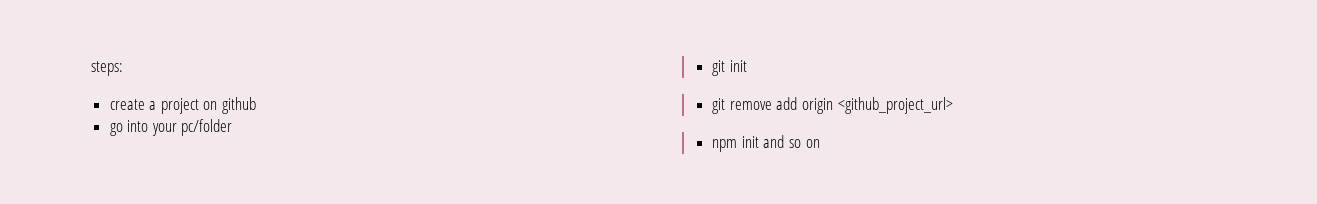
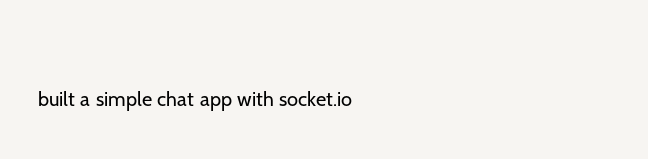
- steps:
- create a project on github
- go into your pc/folder
- git init
- git remove add origin <github_project_url>
- npm init and so on
+ built a simple chat app with socket.io

